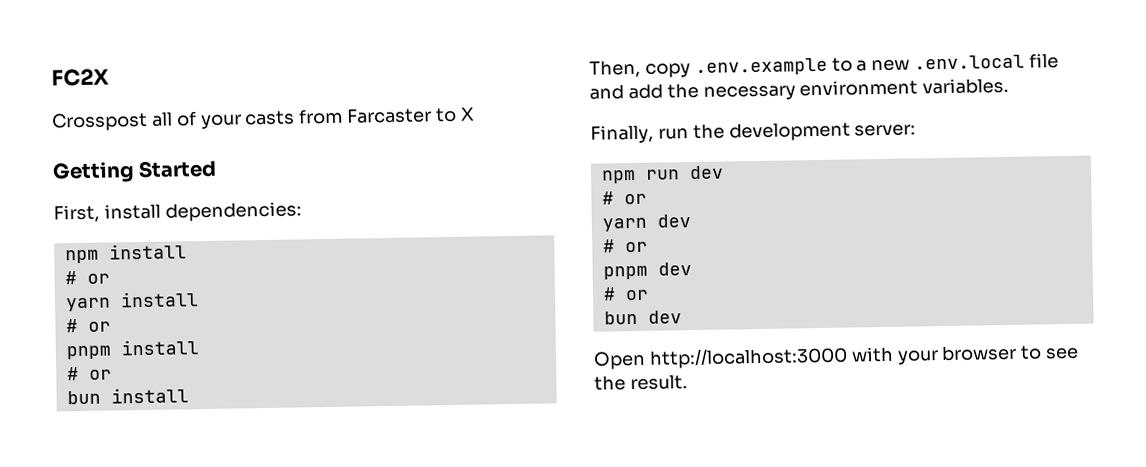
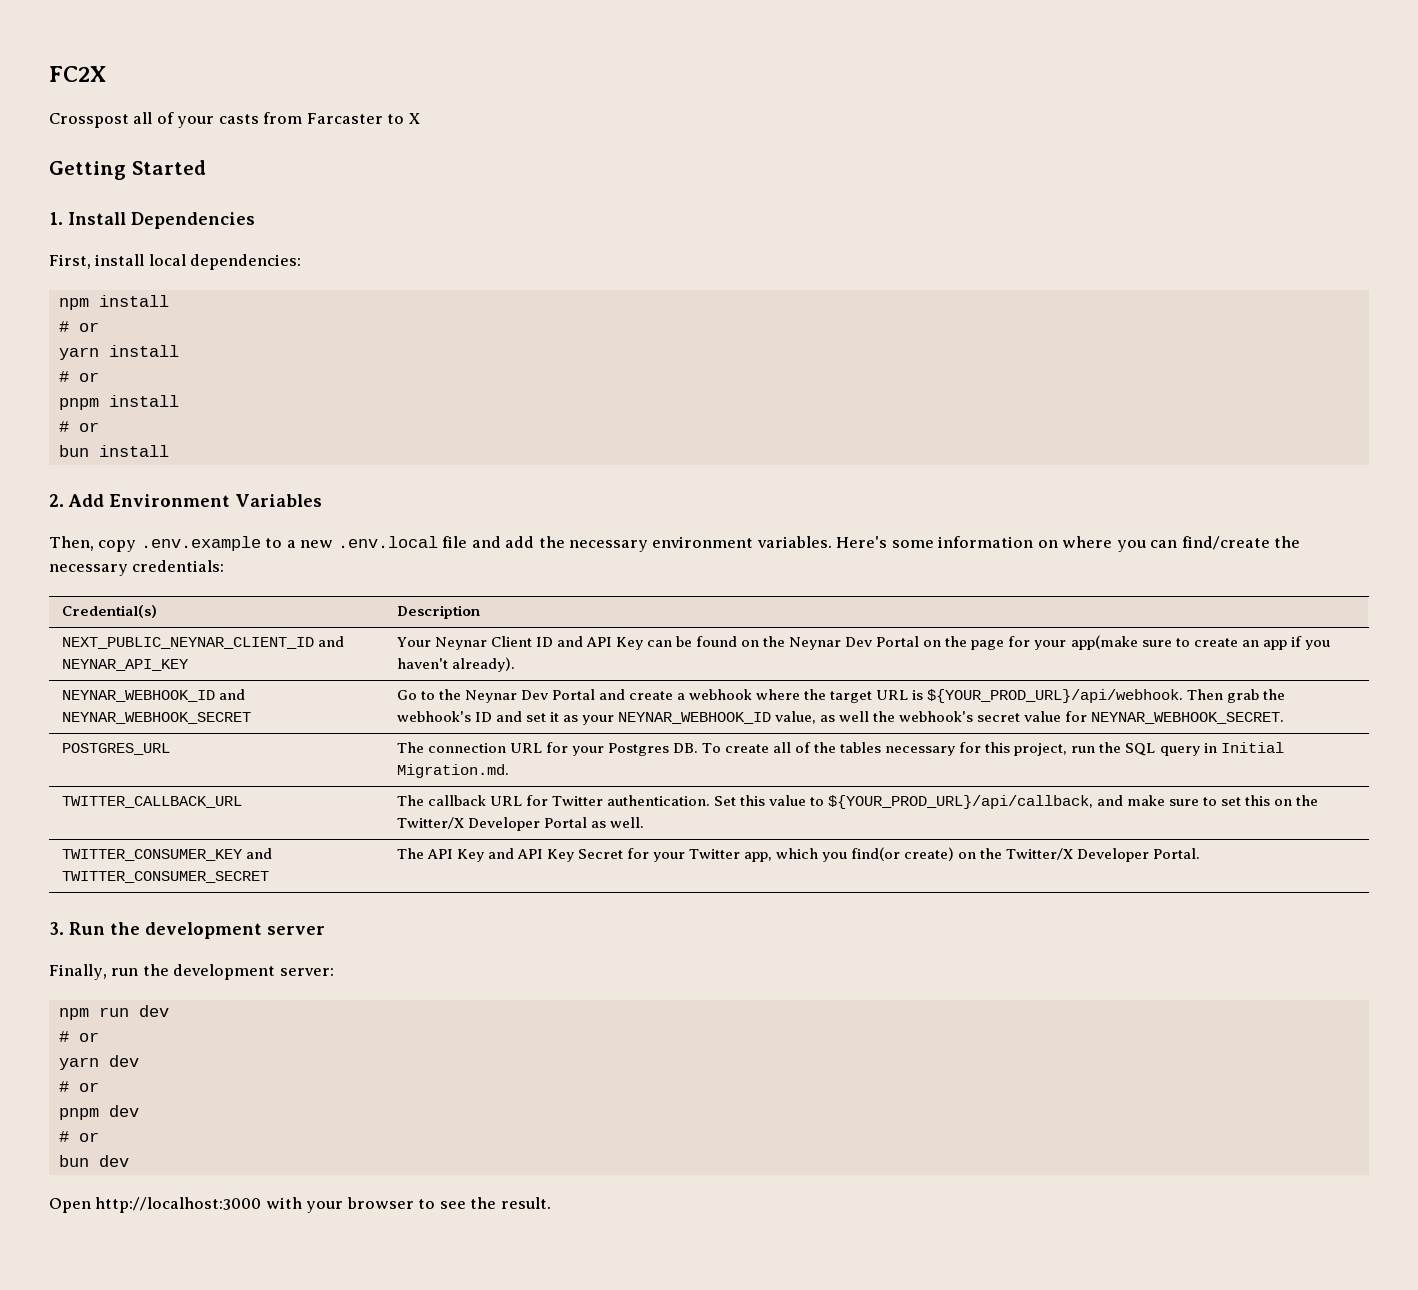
+ 1. Install Dependencies
- First, install dependencies:
+ First, install local dependencies:
+ 2. Add Environment Variables
+ Here's some information on where you can find/create the necessary credentials:
+ Credential(s) | Description
+ NEXT_PUBLIC_NEYNAR_CLIENT_ID and NEYNAR_API_KEY | Your Neynar Client ID and API Key can be found on the Neynar Dev Portal on the page for your app(make sure to create an app if you haven't already).
+ NEYNAR_WEBHOOK_ID and NEYNAR_WEBHOOK_SECRET | Go to the Neynar Dev Portal and create a webhook where the target URL is ${YOUR_PROD_URL}/api/webhook. Then grab the webhook's ID and set it as your NEYNAR_WEBHOOK_ID value, as well the webhook's secret value for NEYNAR_WEBHOOK_SECRET.
+ POSTGRES_URL | The connection URL for your Postgres DB. To create all of the tables necessary for this project, run the SQL query in Initial Migration.md.
+ TWITTER_CALLBACK_URL | The callback URL for Twitter authentication. Set this value to ${YOUR_PROD_URL}/api/callback, and make sure to set this on the Twitter/X Developer Portal as well.
+ TWITTER_CONSUMER_KEY and TWITTER_CONSUMER_SECRET | The API Key and API Key Secret for your Twitter app, which you find(or create) on the Twitter/X Developer Portal.
+ 3. Run the development server

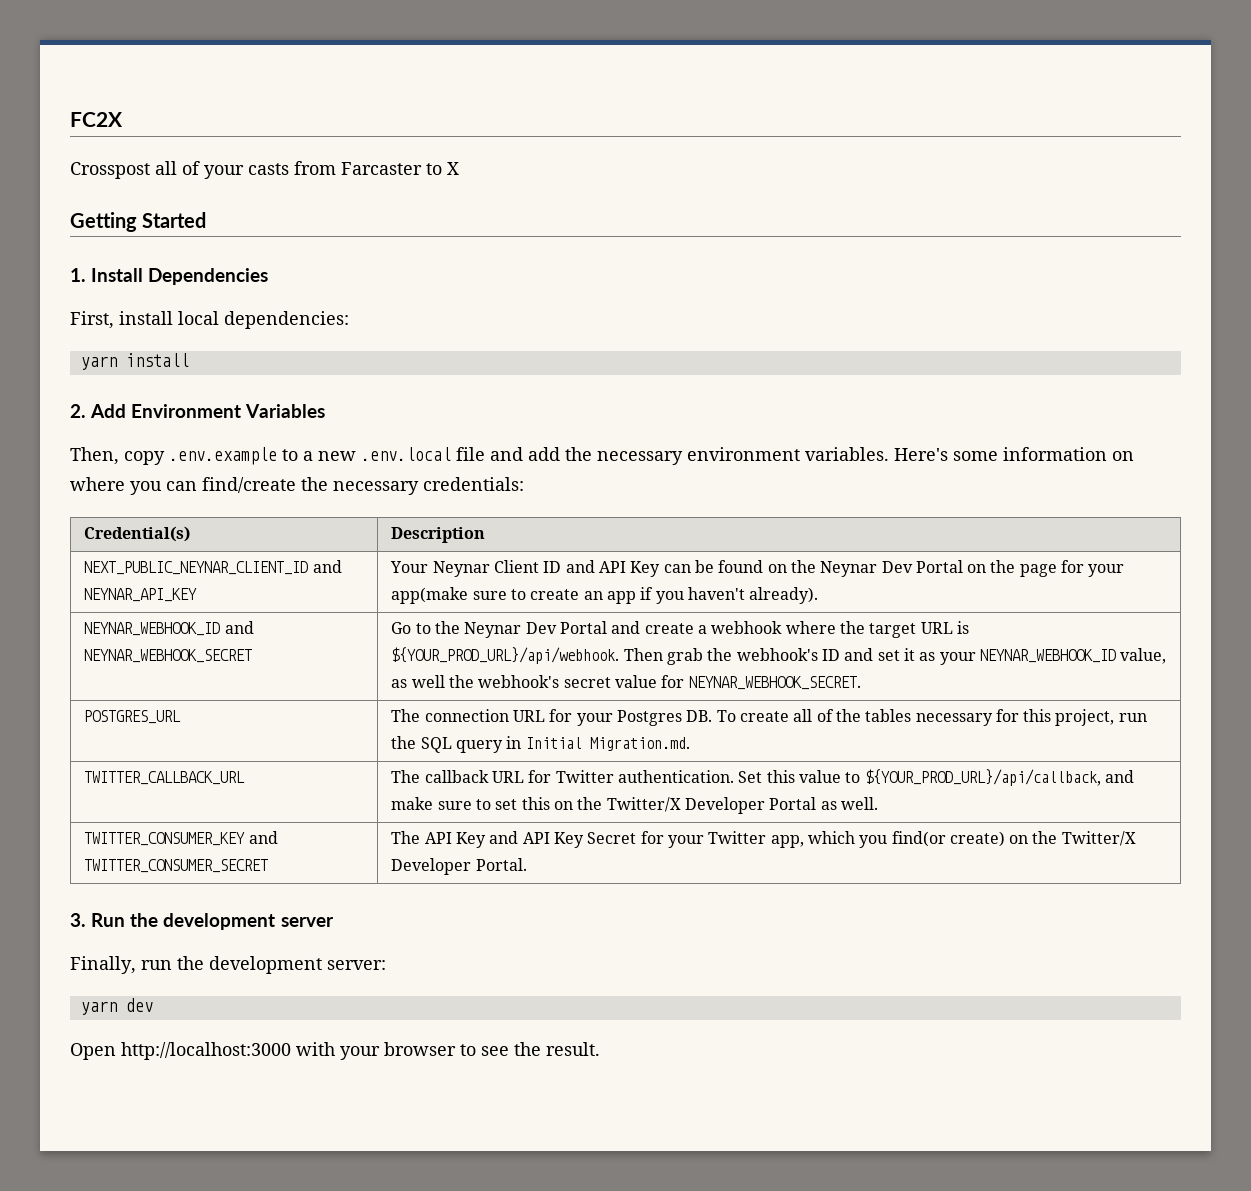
- npm install
- # or
  yarn install
- # or
- pnpm install
- # or
- bun install
- npm run dev
- # or
  yarn dev
- # or
- pnpm dev
- # or
- bun dev

